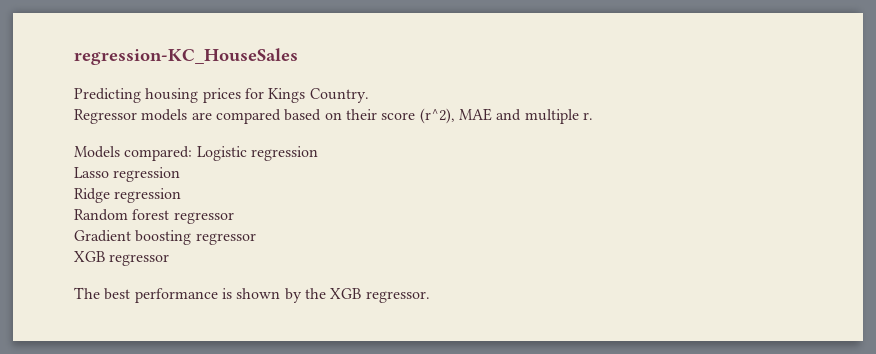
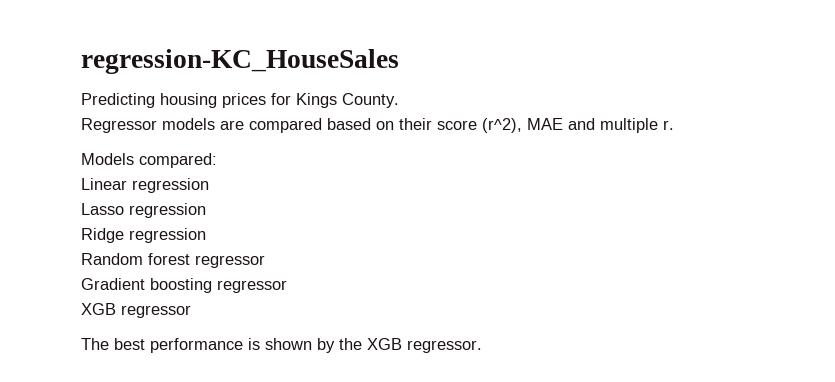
- Predicting housing prices for Kings Country.
+ Predicting housing prices for Kings County.
- Models compared: Logistic regression
+ Models compared:
+ Linear regression

